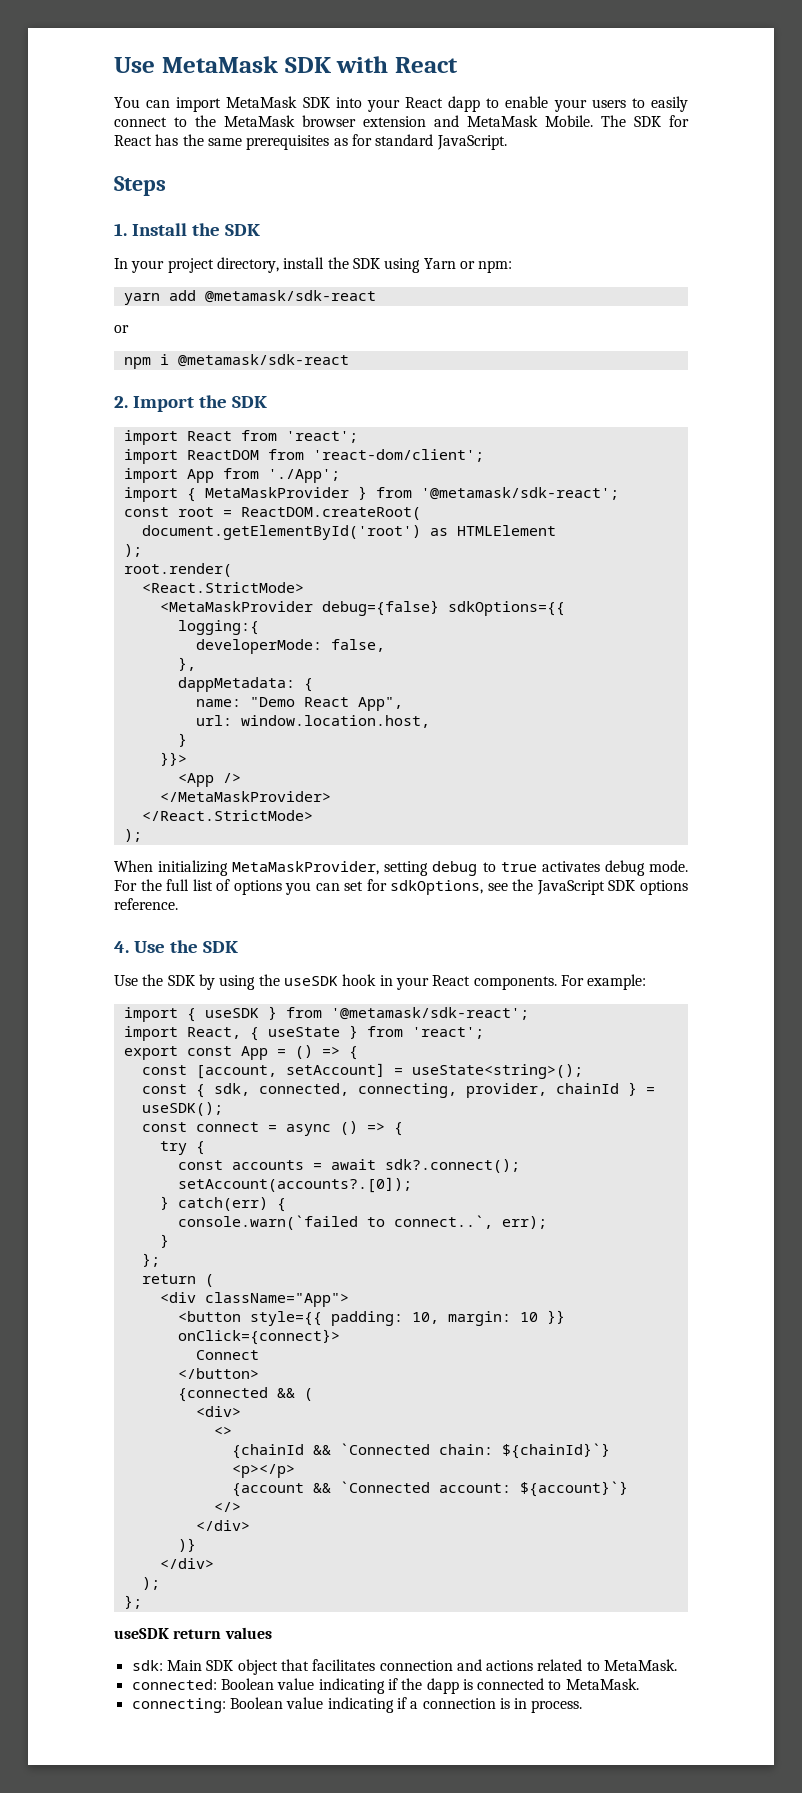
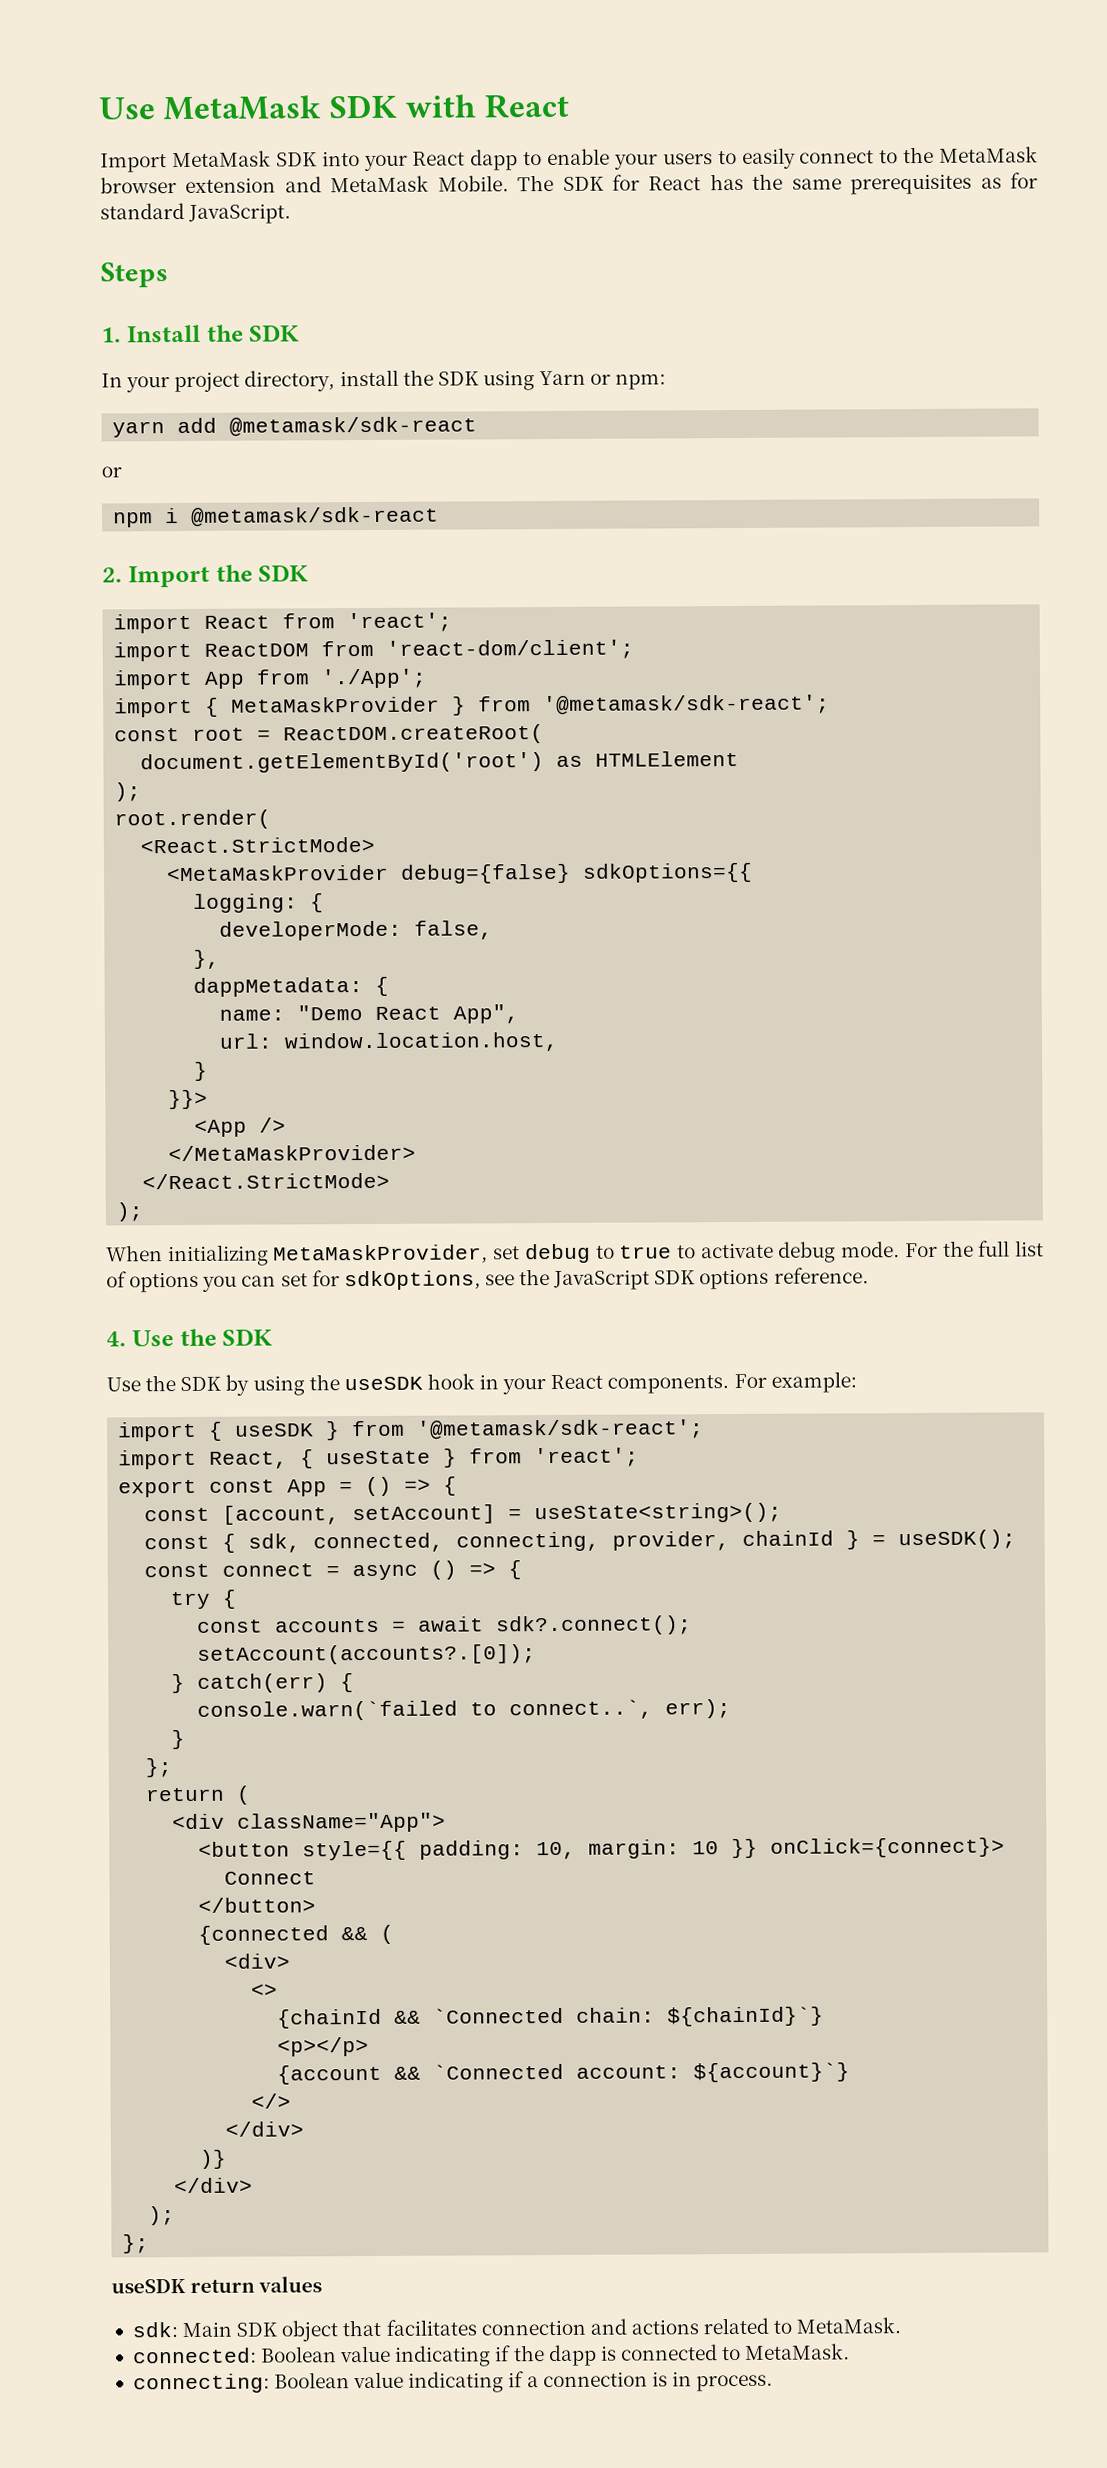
- You can import MetaMask SDK into your React dapp to enable your users to easily connect to the MetaMask browser extension and MetaMask Mobile.
+ Import MetaMask SDK into your React dapp to enable your users to easily connect to the MetaMask browser extension and MetaMask Mobile.
- logging:{
+ logging: {
- When initializing MetaMaskProvider, setting debug to true activates debug mode.
+ When initializing MetaMaskProvider, set debug to true to activate debug mode.

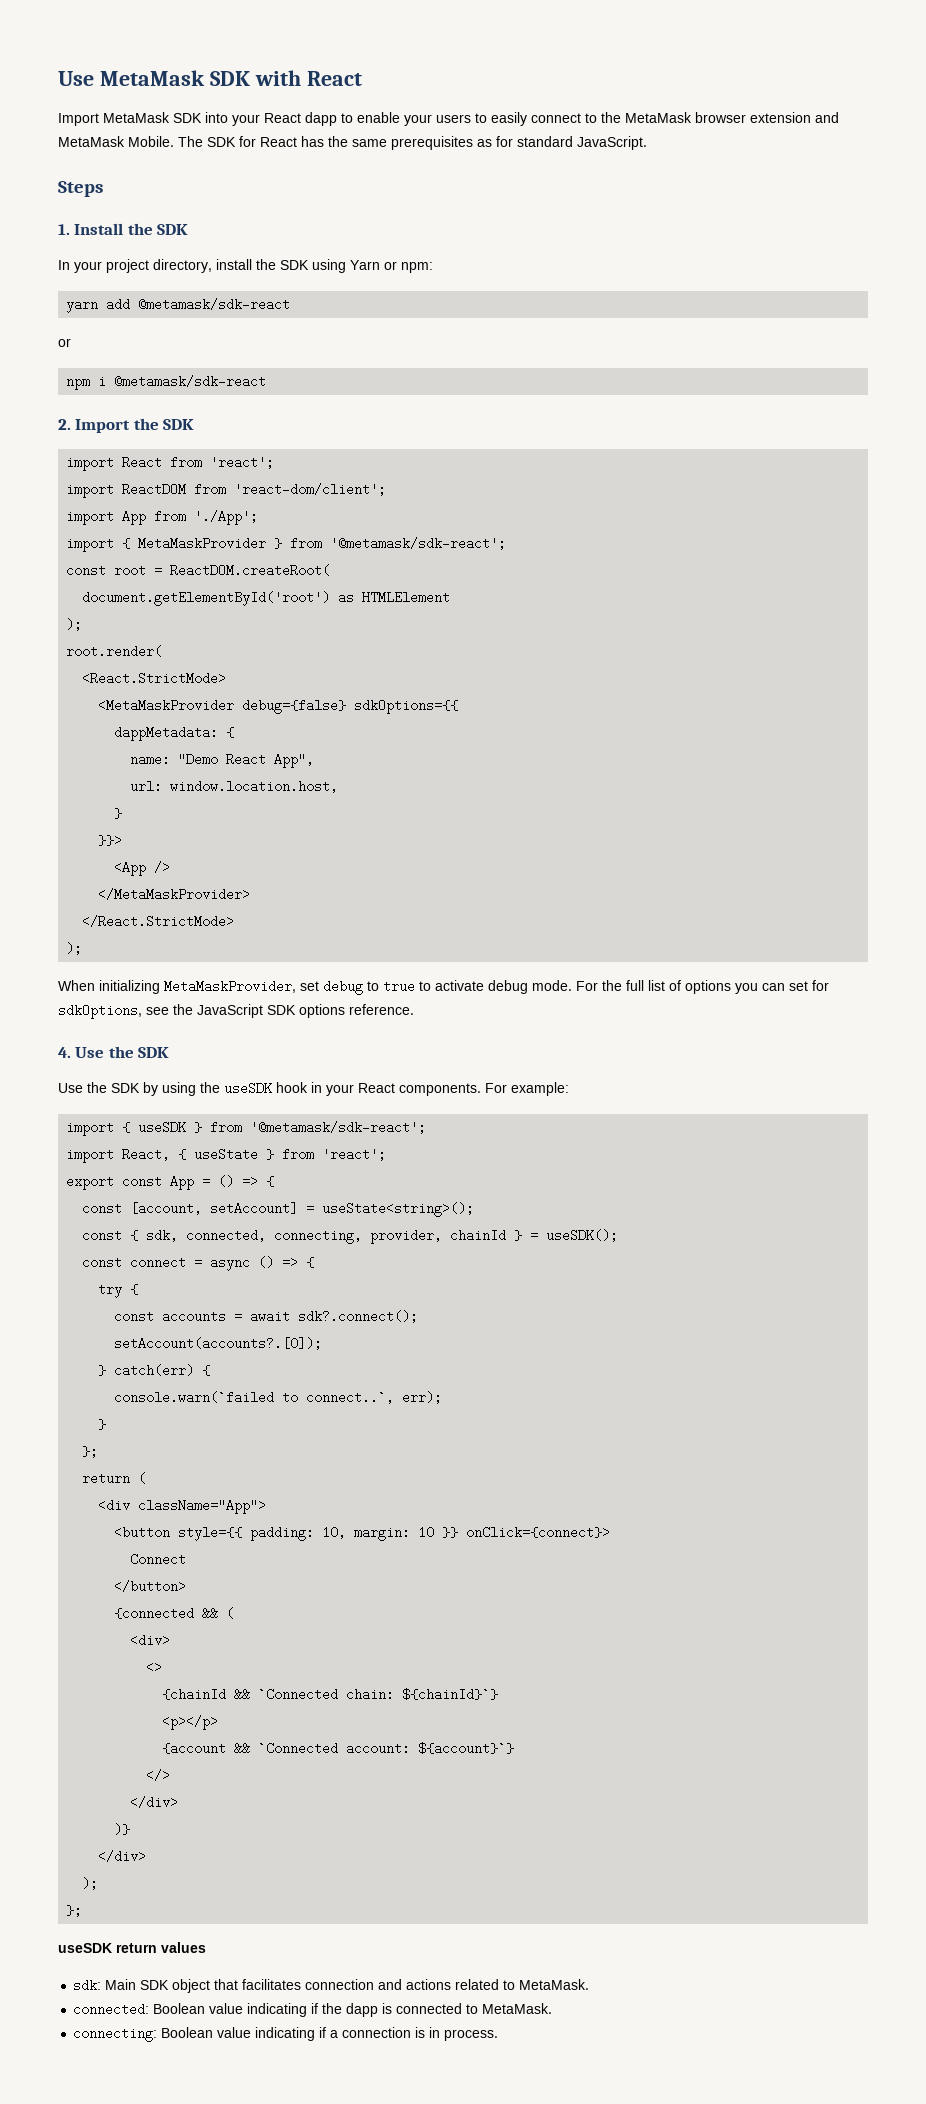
- logging: {
- developerMode: false,
- },

